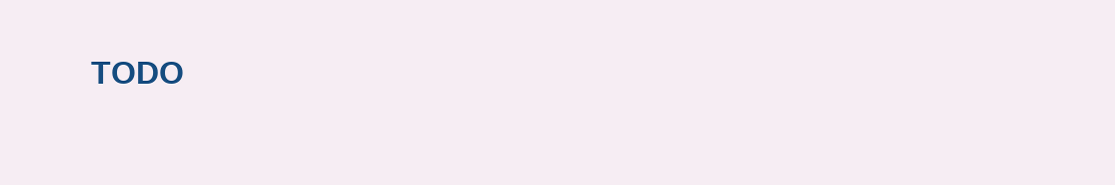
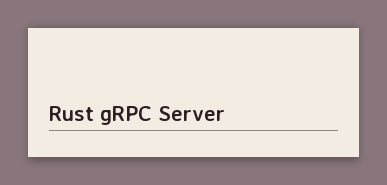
- TODO
+ Rust gRPC Server

